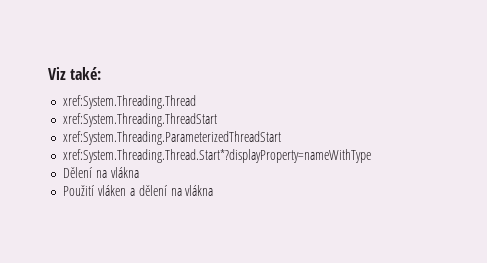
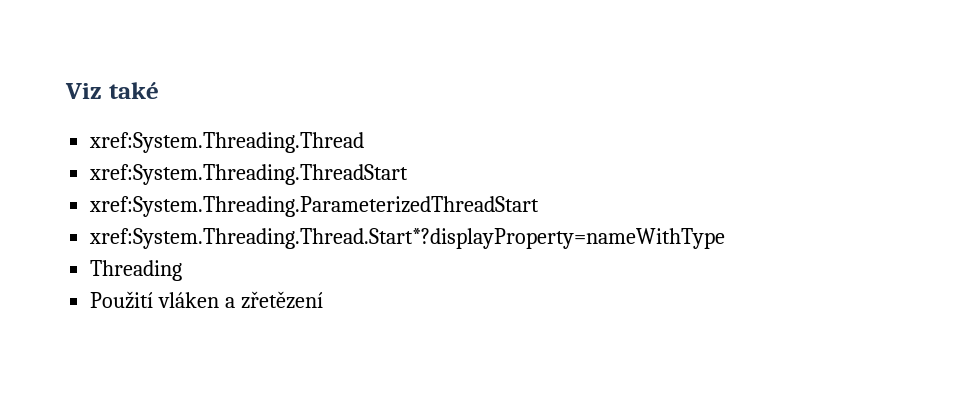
- Viz také:
+ Viz také
- Dělení na vlákna
+ Threading
- Použití vláken a dělení na vlákna
+ Použití vláken a zřetězení

